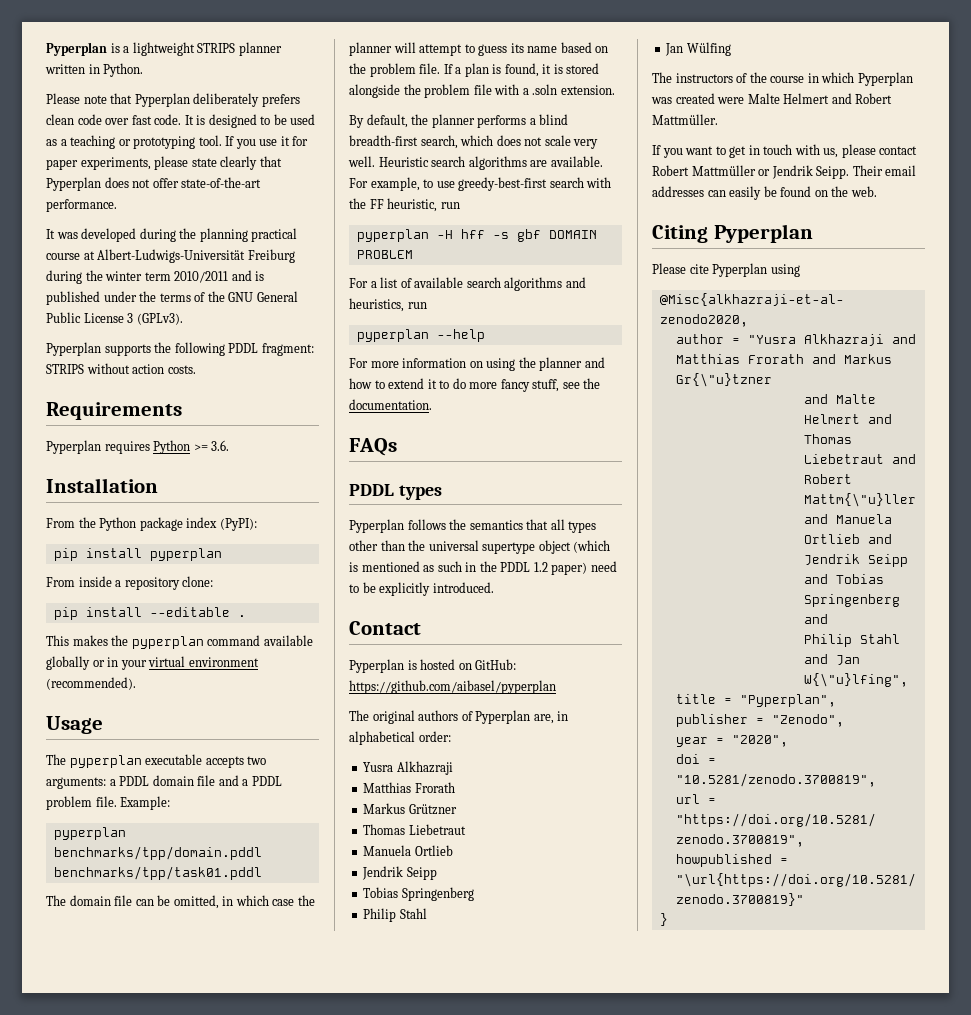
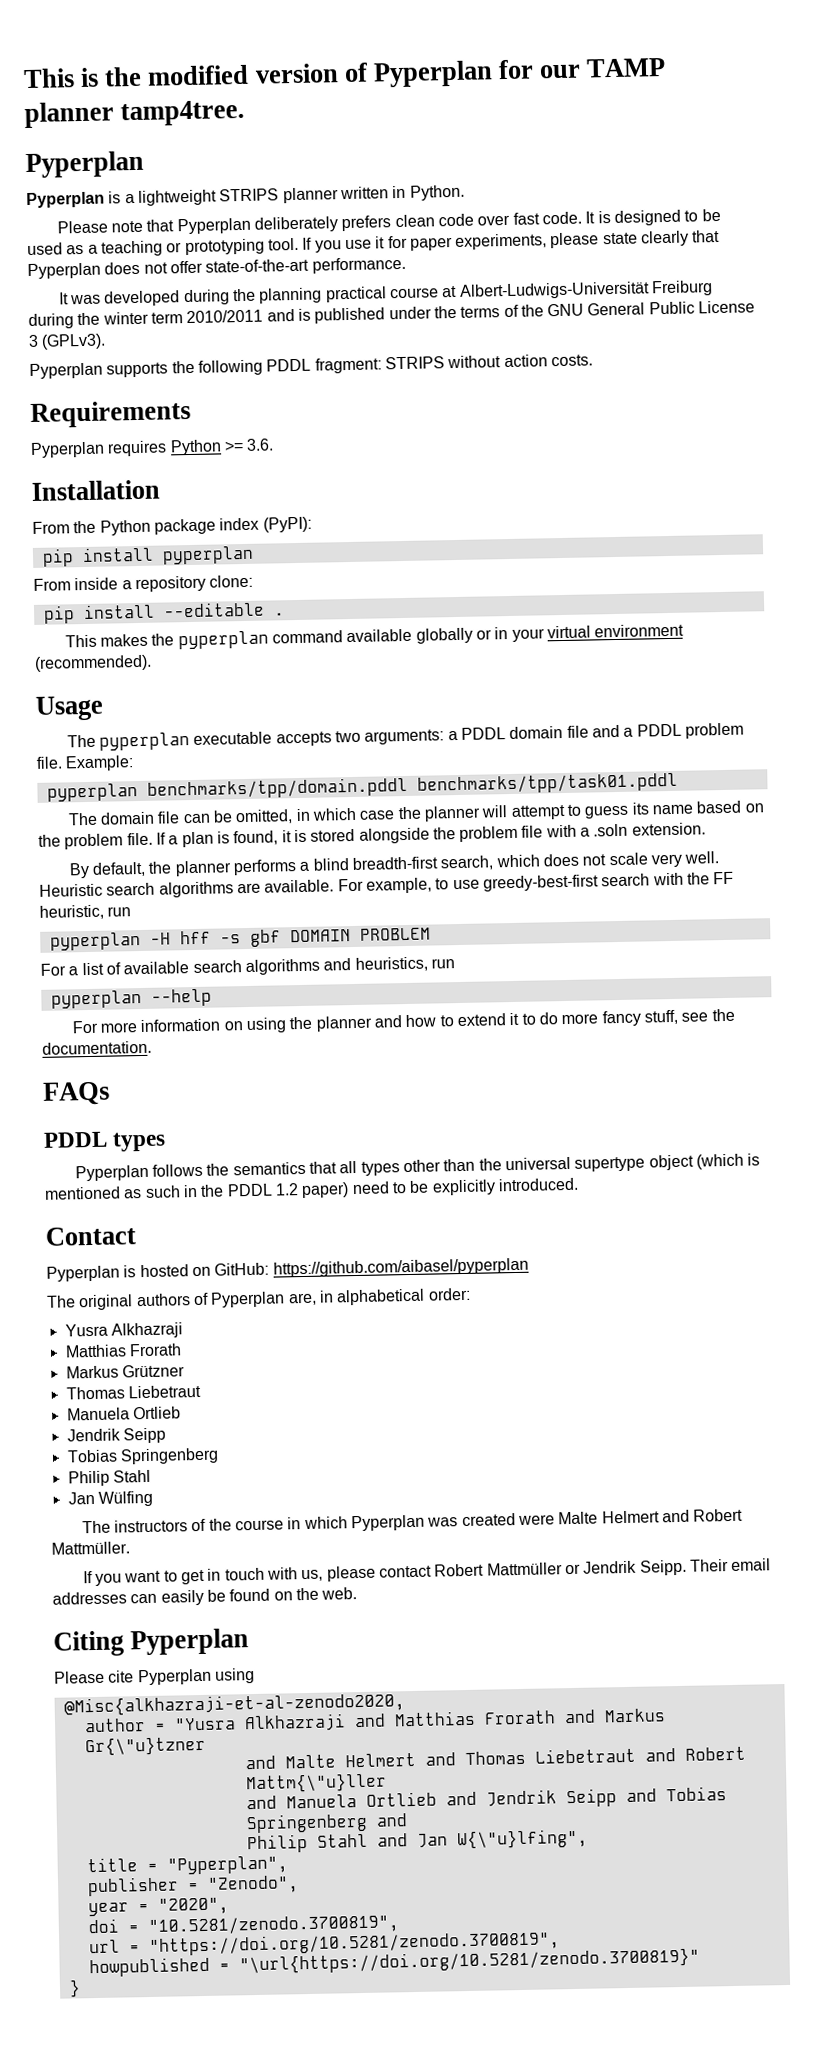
+ This is the modified version of Pyperplan for our TAMP planner tamp4tree.
+ Pyperplan

